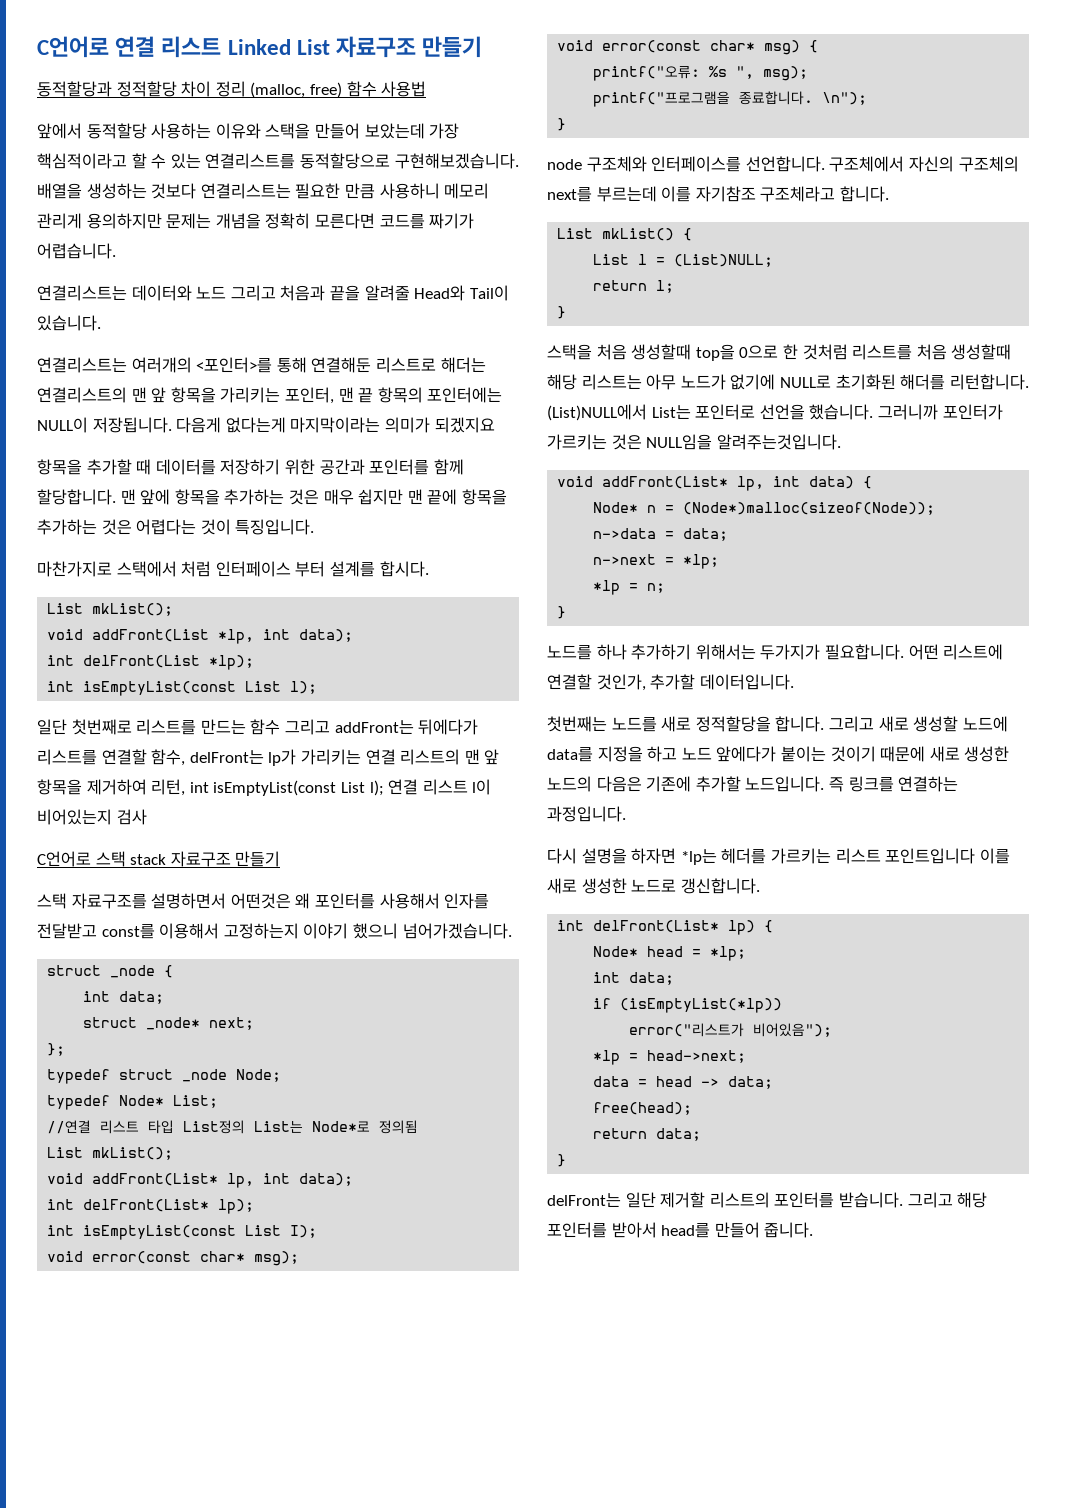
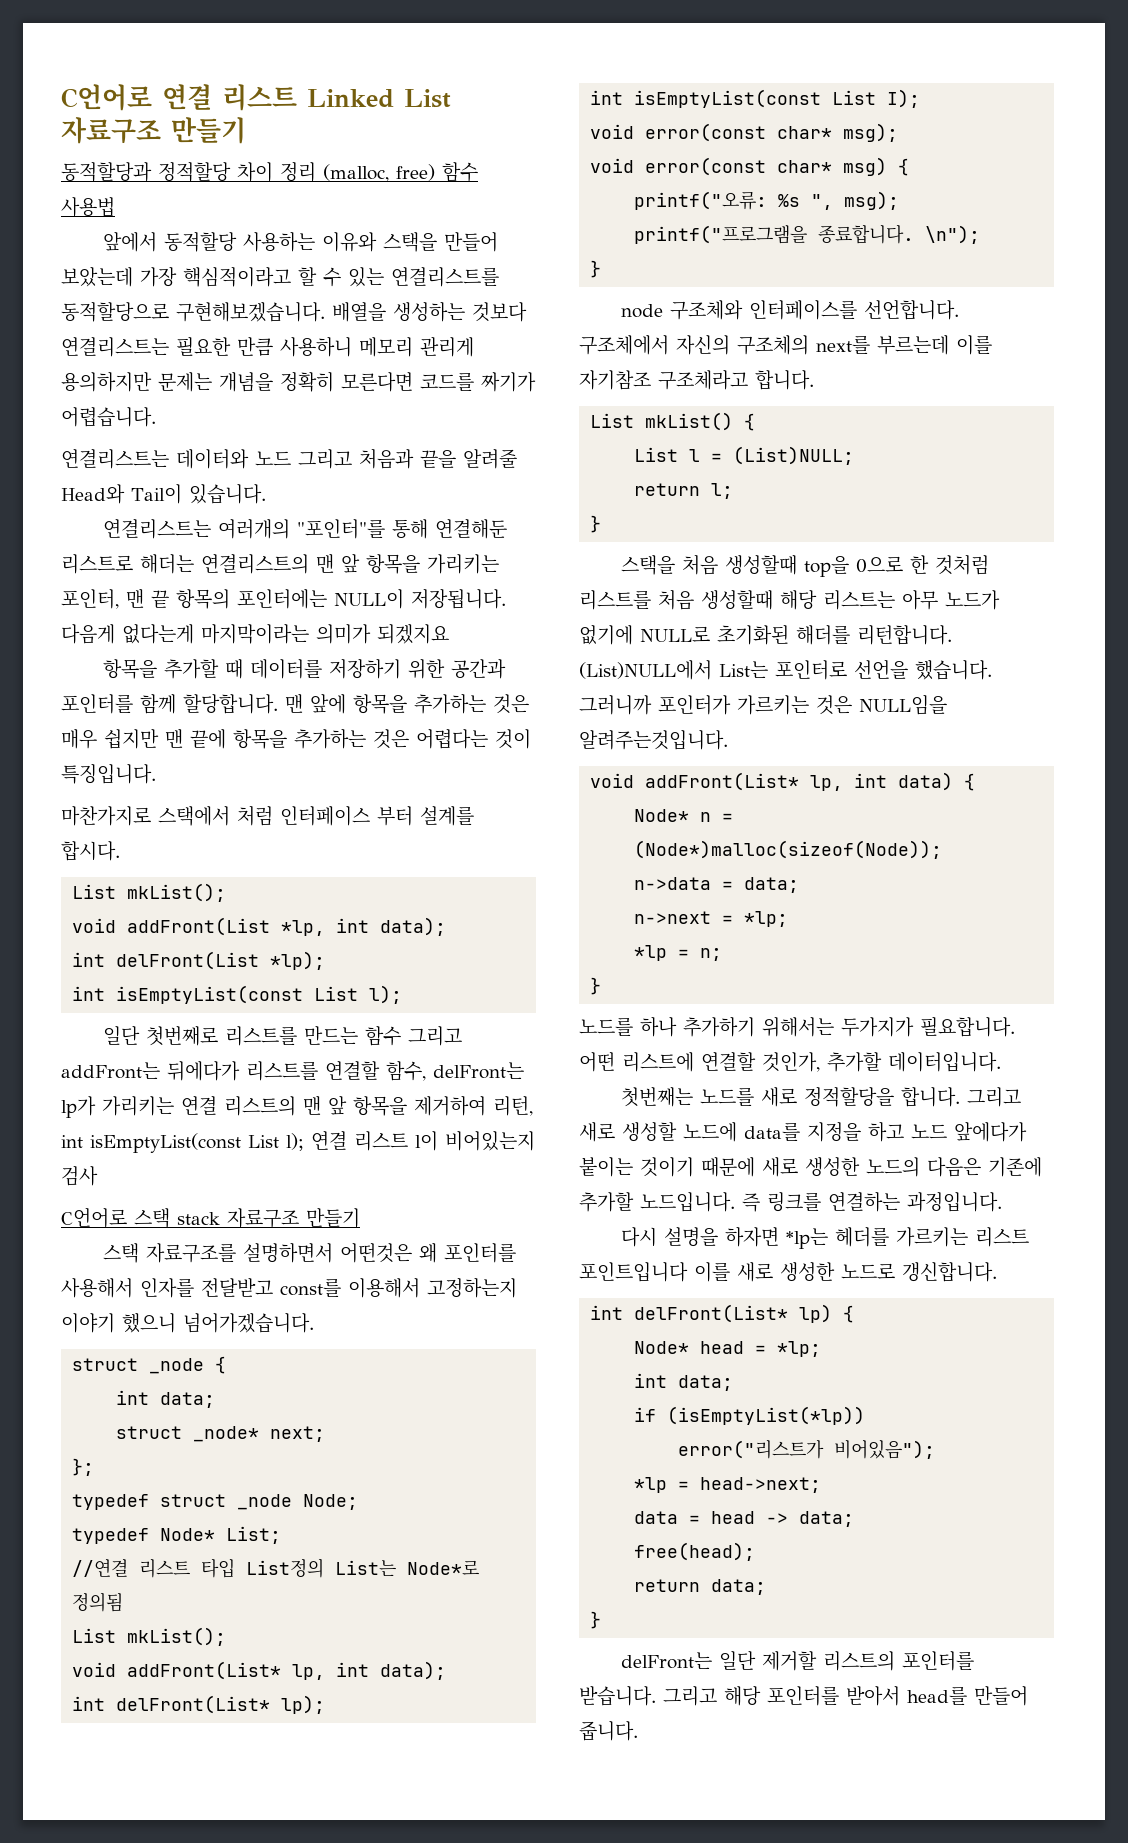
- 연결리스트는 여러개의 <포인터>를 통해 연결해둔 리스트로 해더는 연결리스트의 맨 앞 항목을 가리키는 포인터, 맨 끝 항목의 포인터에는 NULL이 저장됩니다.
+ 연결리스트는 여러개의 "포인터"를 통해 연결해둔 리스트로 해더는 연결리스트의 맨 앞 항목을 가리키는 포인터, 맨 끝 항목의 포인터에는 NULL이 저장됩니다.

